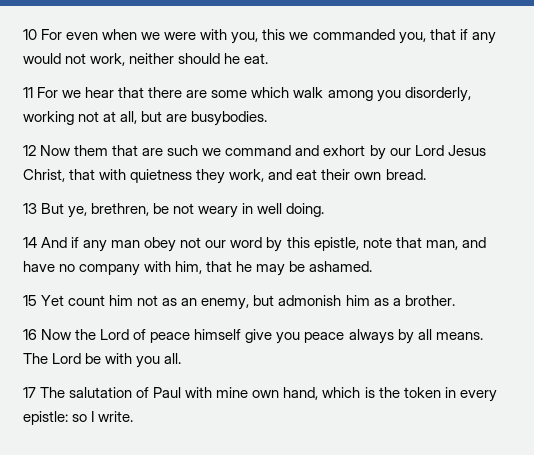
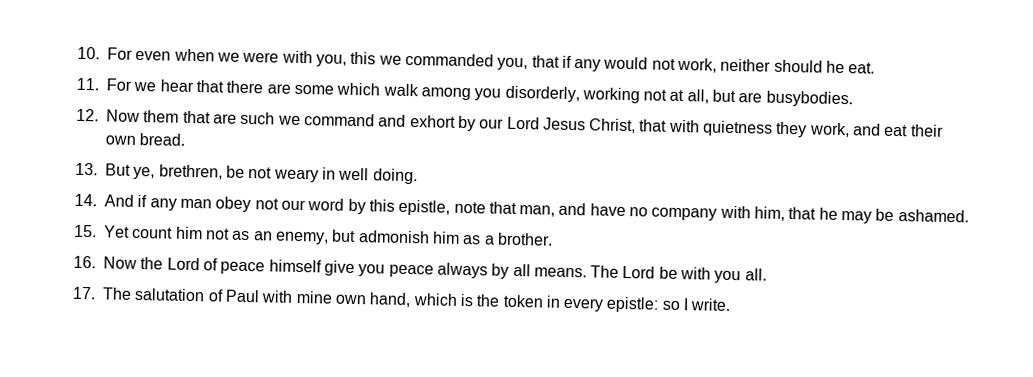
- 10 For even when we were with you, this we commanded you, that if any would not work, neither should he eat.
+ 10. For even when we were with you, this we commanded you, that if any would not work, neither should he eat.
- 11 For we hear that there are some which walk among you disorderly, working not at all, but are busybodies.
+ 11. For we hear that there are some which walk among you disorderly, working not at all, but are busybodies.
- 12 Now them that are such we command and exhort by our Lord Jesus Christ, that with quietness they work, and eat their own bread.
+ 12. Now them that are such we command and exhort by our Lord Jesus Christ, that with quietness they work, and eat their own bread.
- 13 But ye, brethren, be not weary in well doing.
+ 13. But ye, brethren, be not weary in well doing.
- 14 And if any man obey not our word by this epistle, note that man, and have no company with him, that he may be ashamed.
+ 14. And if any man obey not our word by this epistle, note that man, and have no company with him, that he may be ashamed.
- 15 Yet count him not as an enemy, but admonish him as a brother.
+ 15. Yet count him not as an enemy, but admonish him as a brother.
- 16 Now the Lord of peace himself give you peace always by all means.
+ 16. Now the Lord of peace himself give you peace always by all means.
- 17 The salutation of Paul with mine own hand, which is the token in every epistle: so I write.
+ 17. The salutation of Paul with mine own hand, which is the token in every epistle: so I write.

